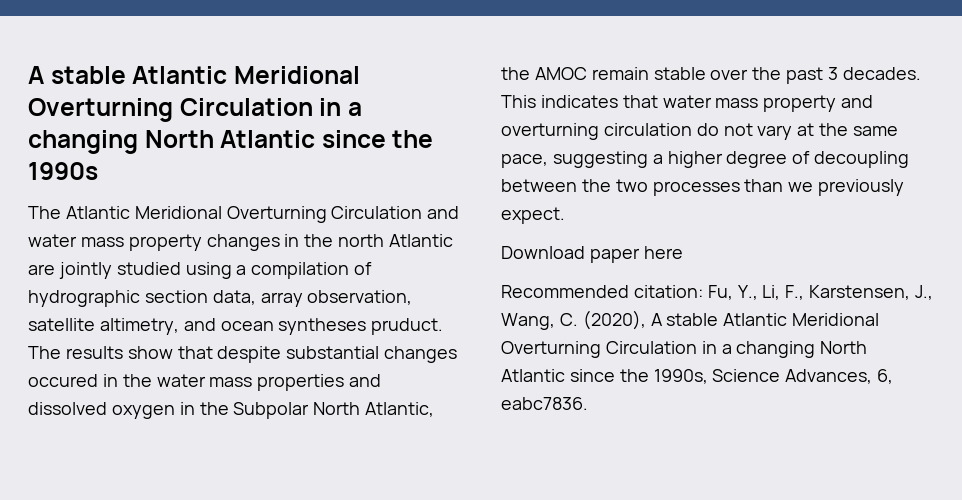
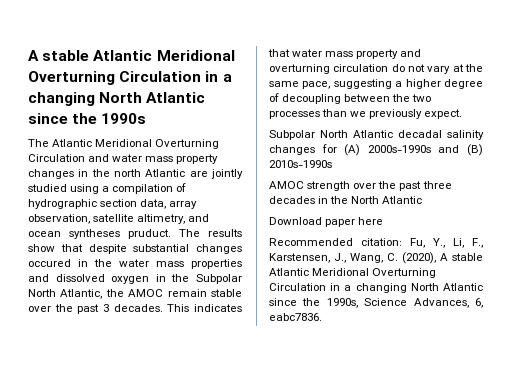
+ Subpolar North Atlantic decadal salinity changes for (A) 2000s-1990s and (B) 2010s-1990s
+ AMOC strength over the past three decades in the North Atlantic

